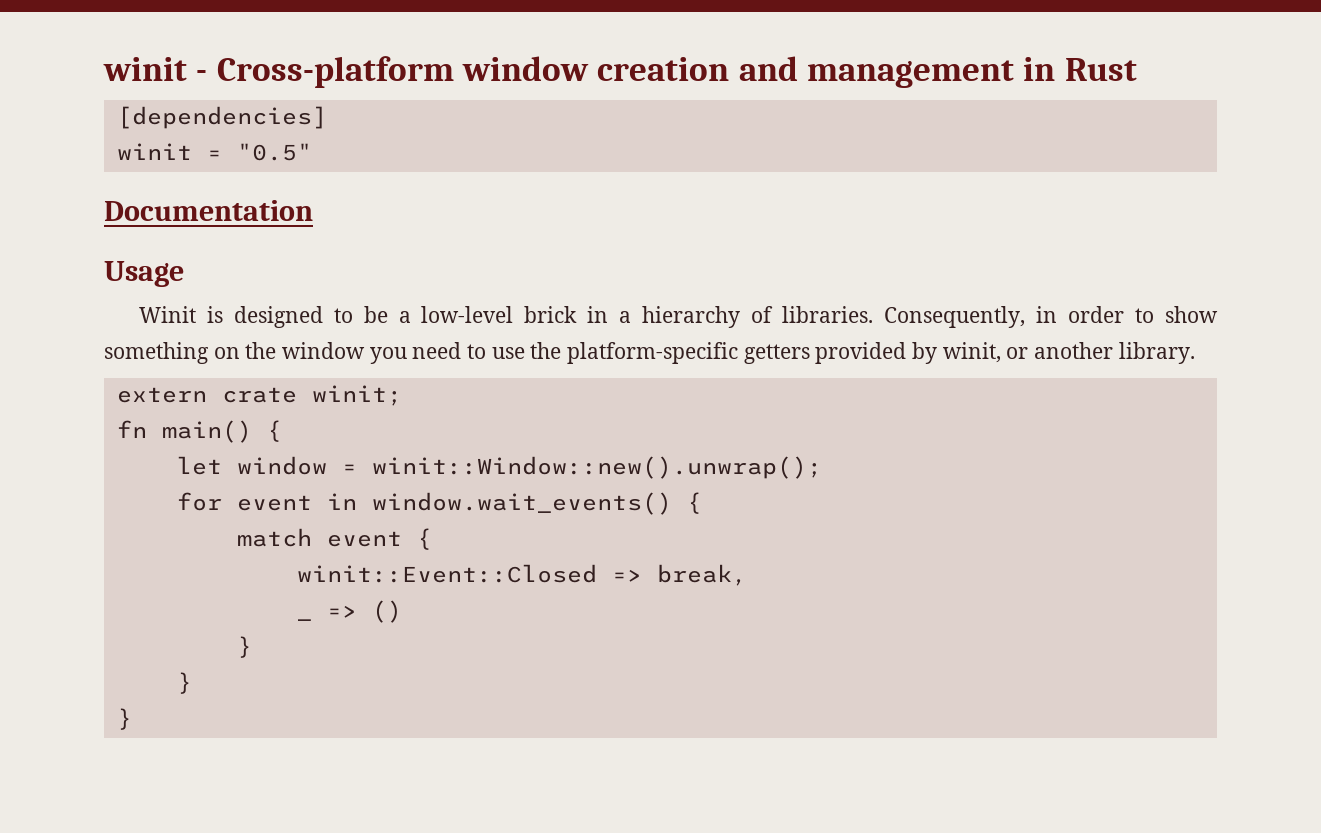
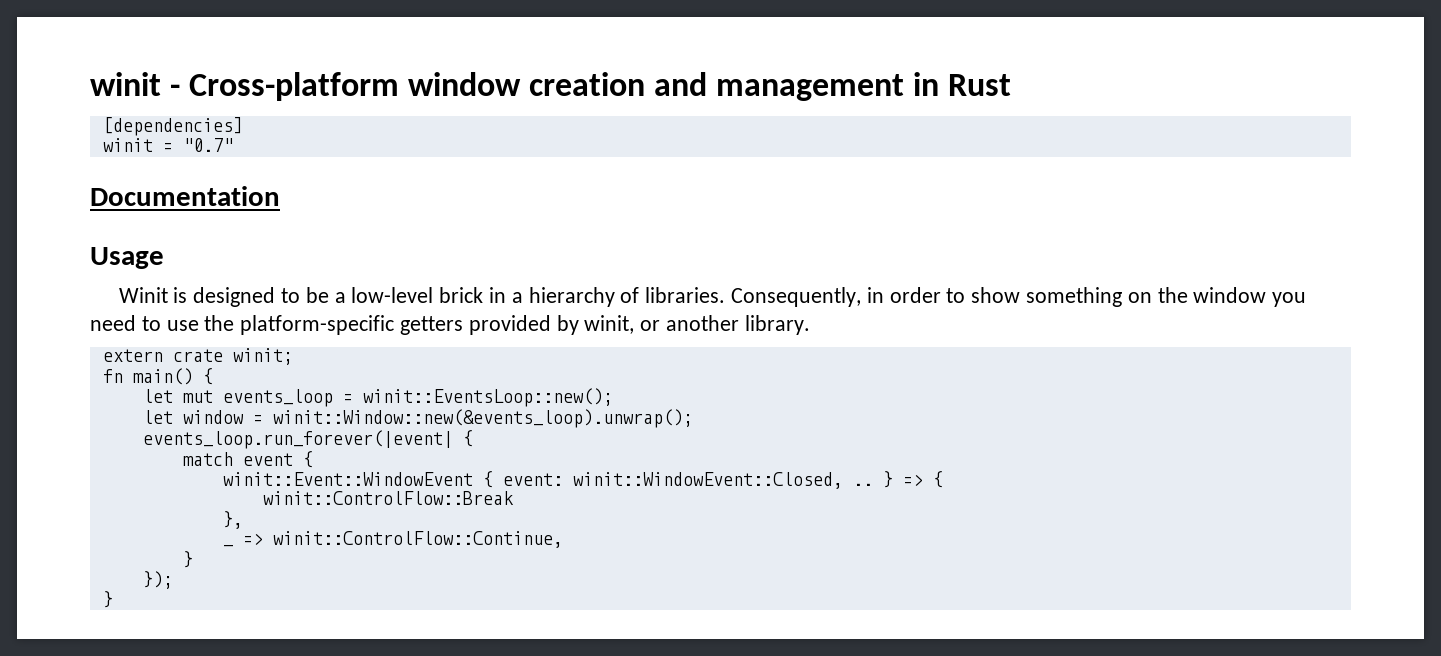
- winit = "0.5"
+ winit = "0.7"
- let window = winit::Window::new().unwrap();
- for event in window.wait_events() {
+ let mut events_loop = winit::EventsLoop::new();
+ let window = winit::Window::new(&events_loop).unwrap();
+ events_loop.run_forever(|event| {
  match event {
- winit::Event::Closed => break,
+ winit::Event::WindowEvent { event: winit::WindowEvent::Closed, .. } => {
+ winit::ControlFlow::Break
+ },
- _ => ()
+ _ => winit::ControlFlow::Continue,
  }
- }
+ });

